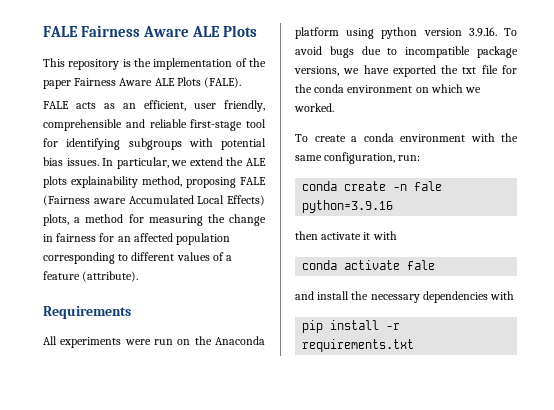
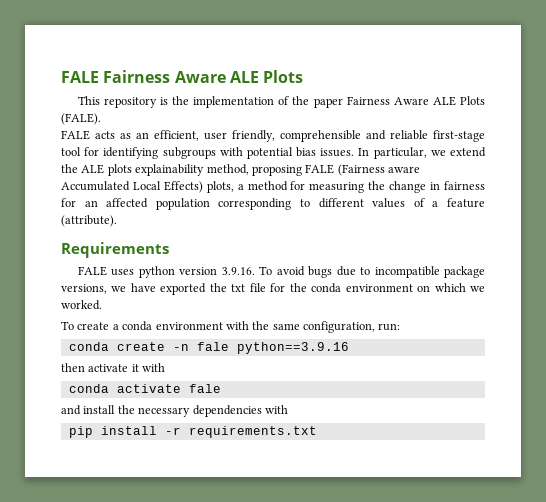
- All experiments were run on the Anaconda platform using python version 3.9.16. To avoid bugs due to incompatible package versions, we have exported the txt file for the conda environment on which we worked.
+ FALE uses python version 3.9.16. To avoid bugs due to incompatible package versions, we have exported the txt file for the conda environment on which we worked.
- conda create -n fale python=3.9.16
+ conda create -n fale python==3.9.16

